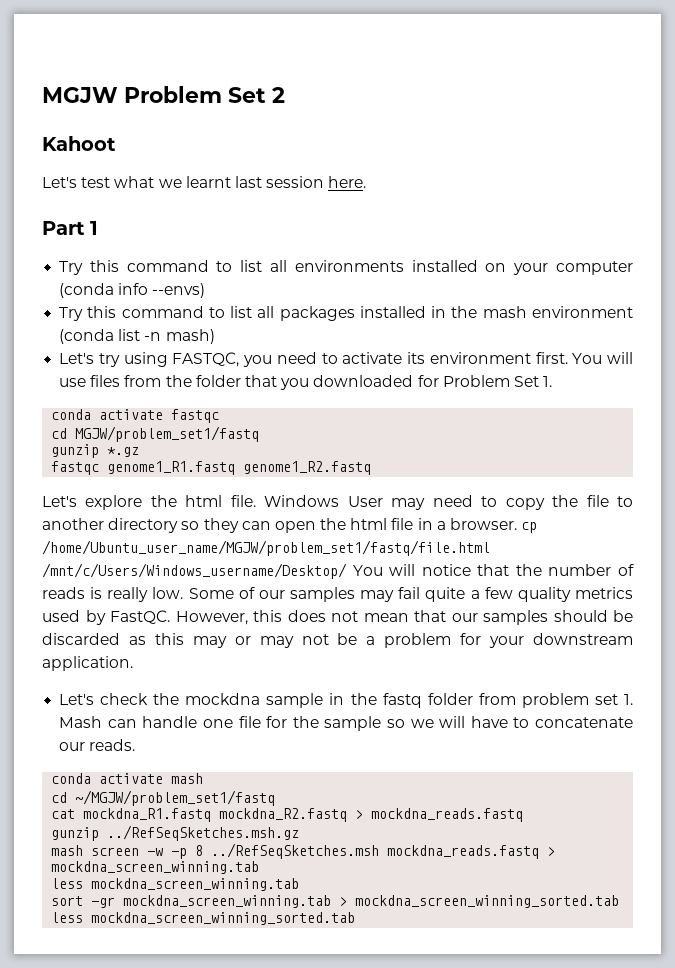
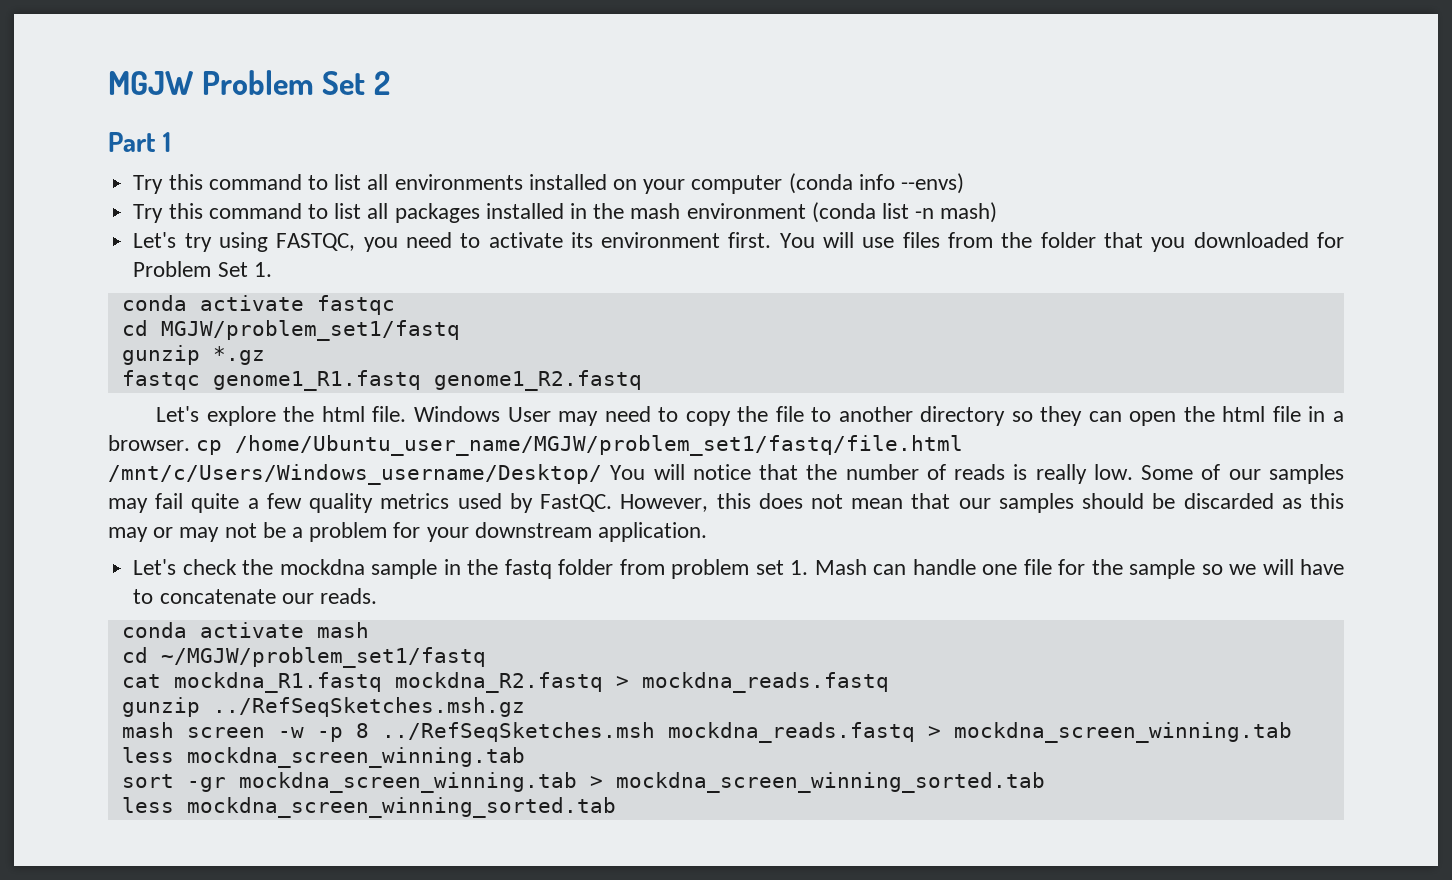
- Kahoot
- Let's test what we learnt last session here.

